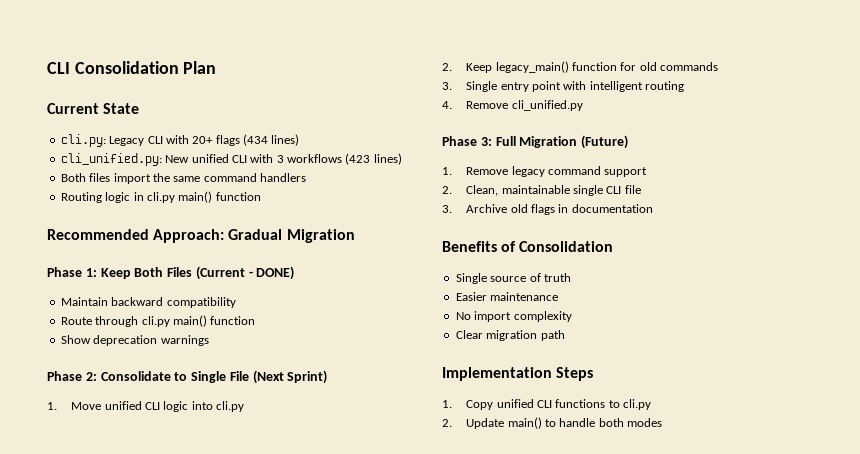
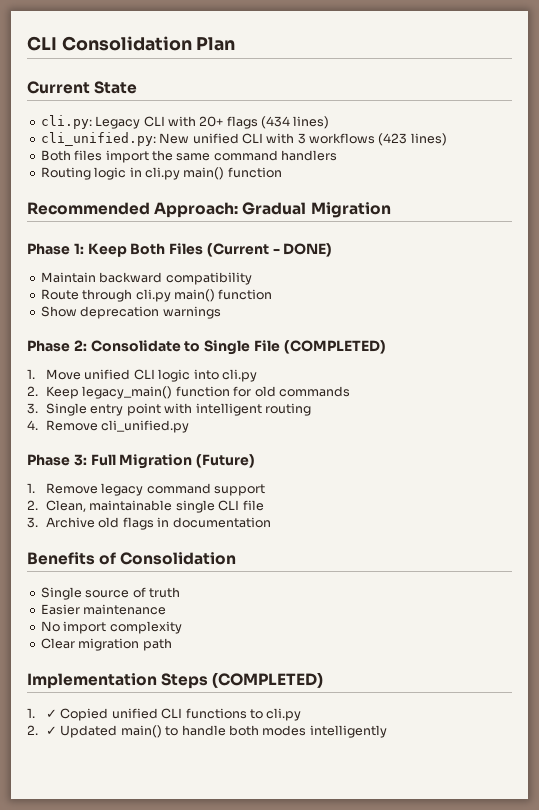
- Phase 2: Consolidate to Single File (Next Sprint)
+ Phase 2: Consolidate to Single File (COMPLETED)
- Implementation Steps
- 1. Copy unified CLI functions to cli.py
+ Implementation Steps (COMPLETED)
+ 1. ✓ Copied unified CLI functions to cli.py
- 2. Update main() to handle both modes
+ 2. ✓ Updated main() to handle both modes intelligently

